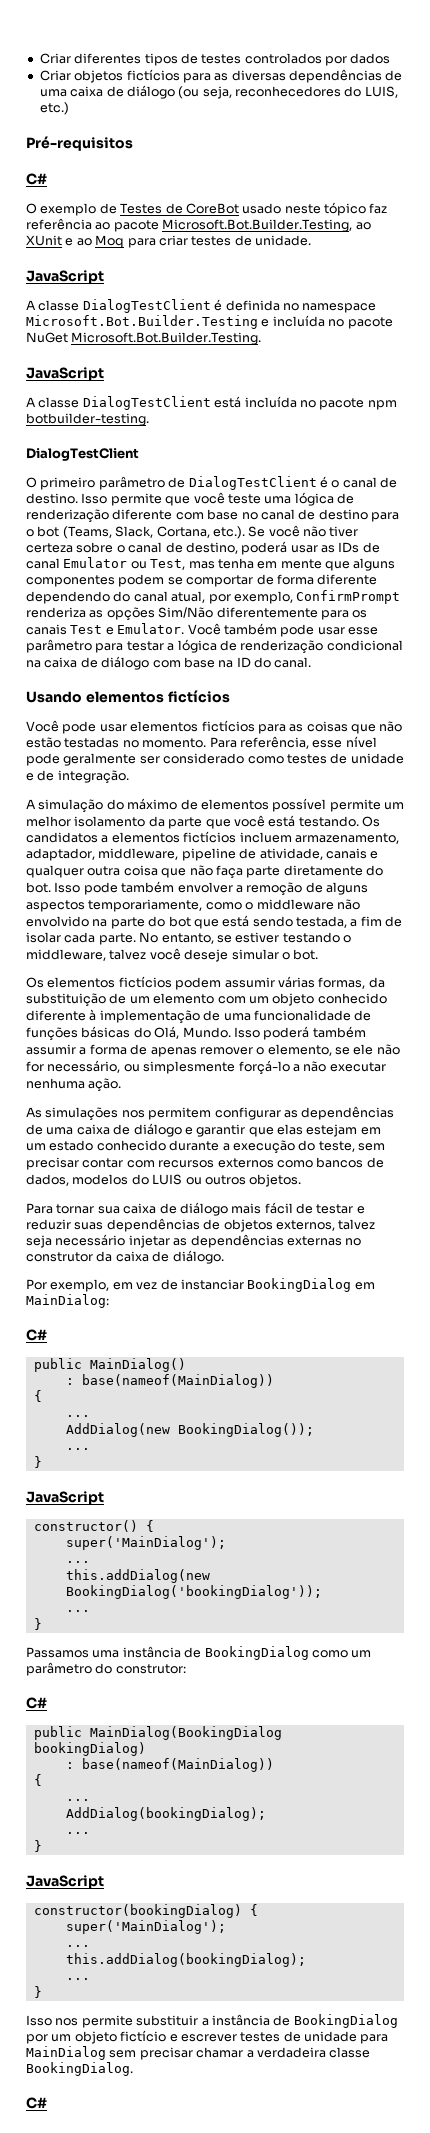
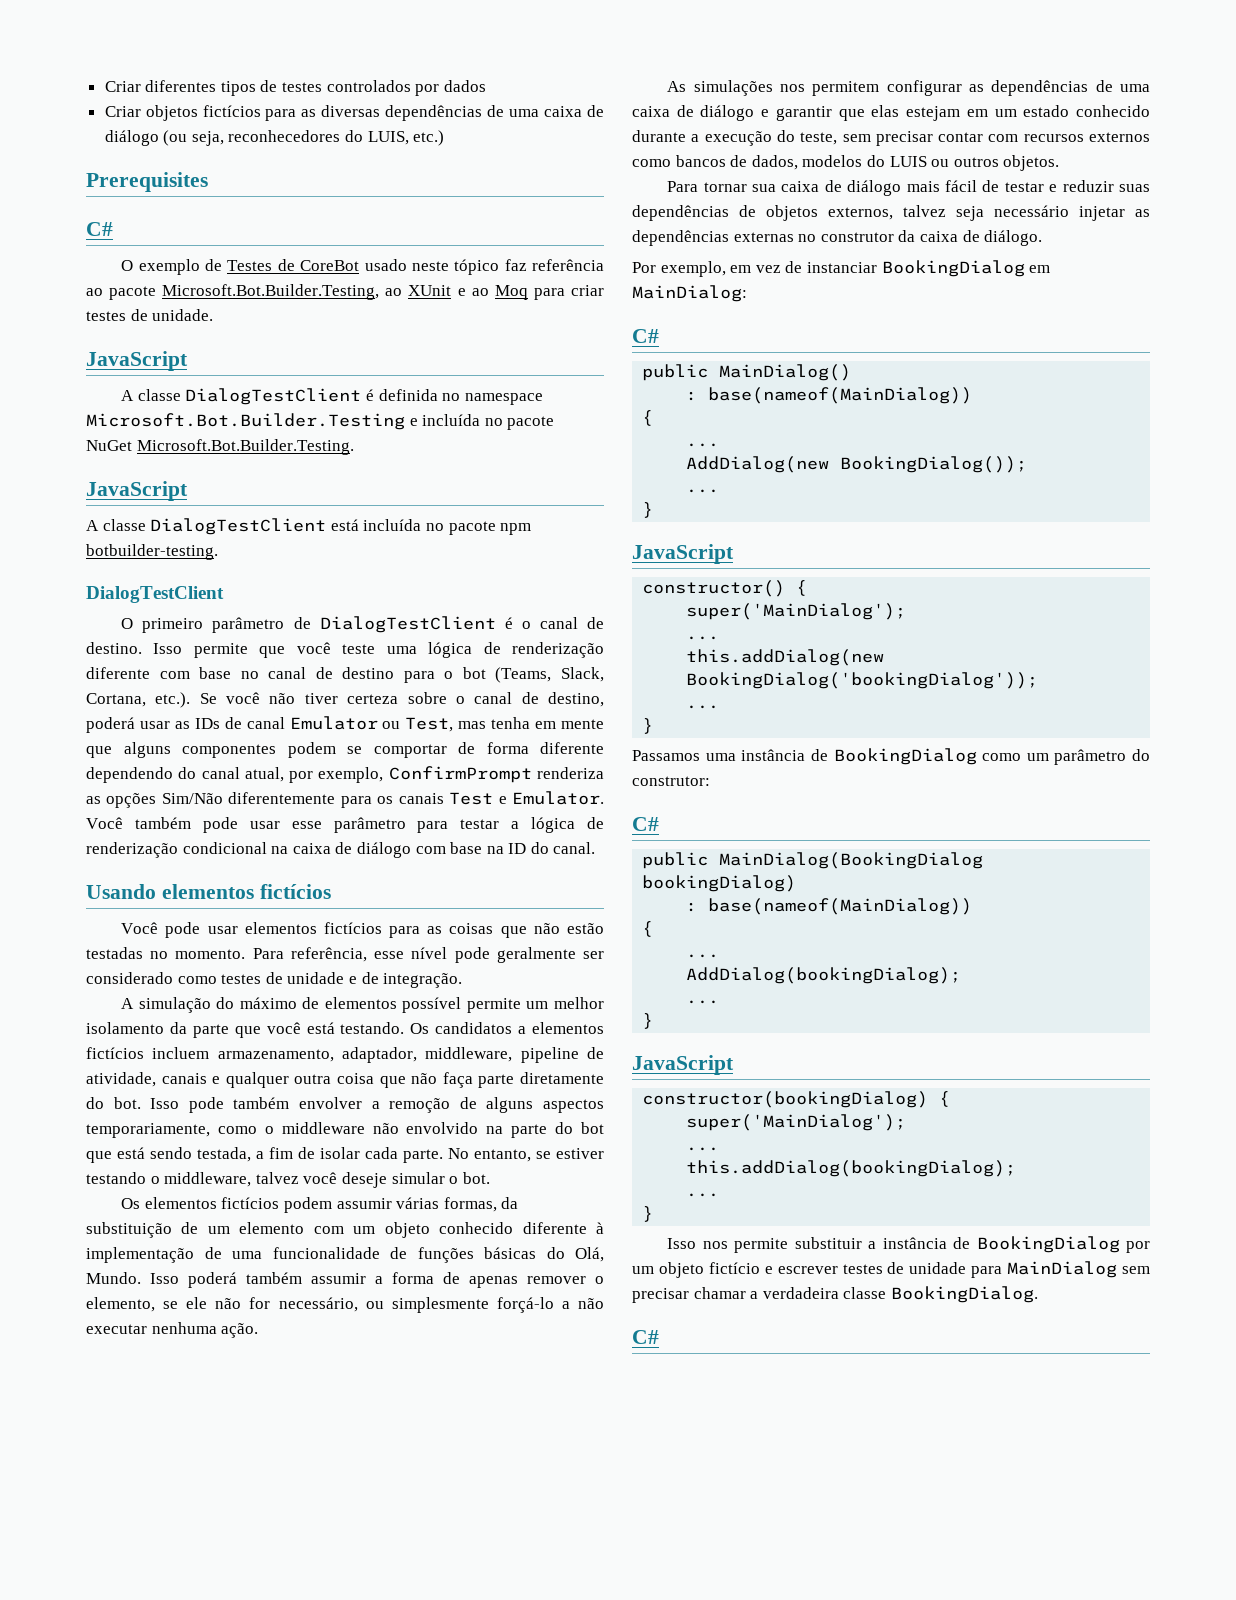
- Pré-requisitos
+ Prerequisites

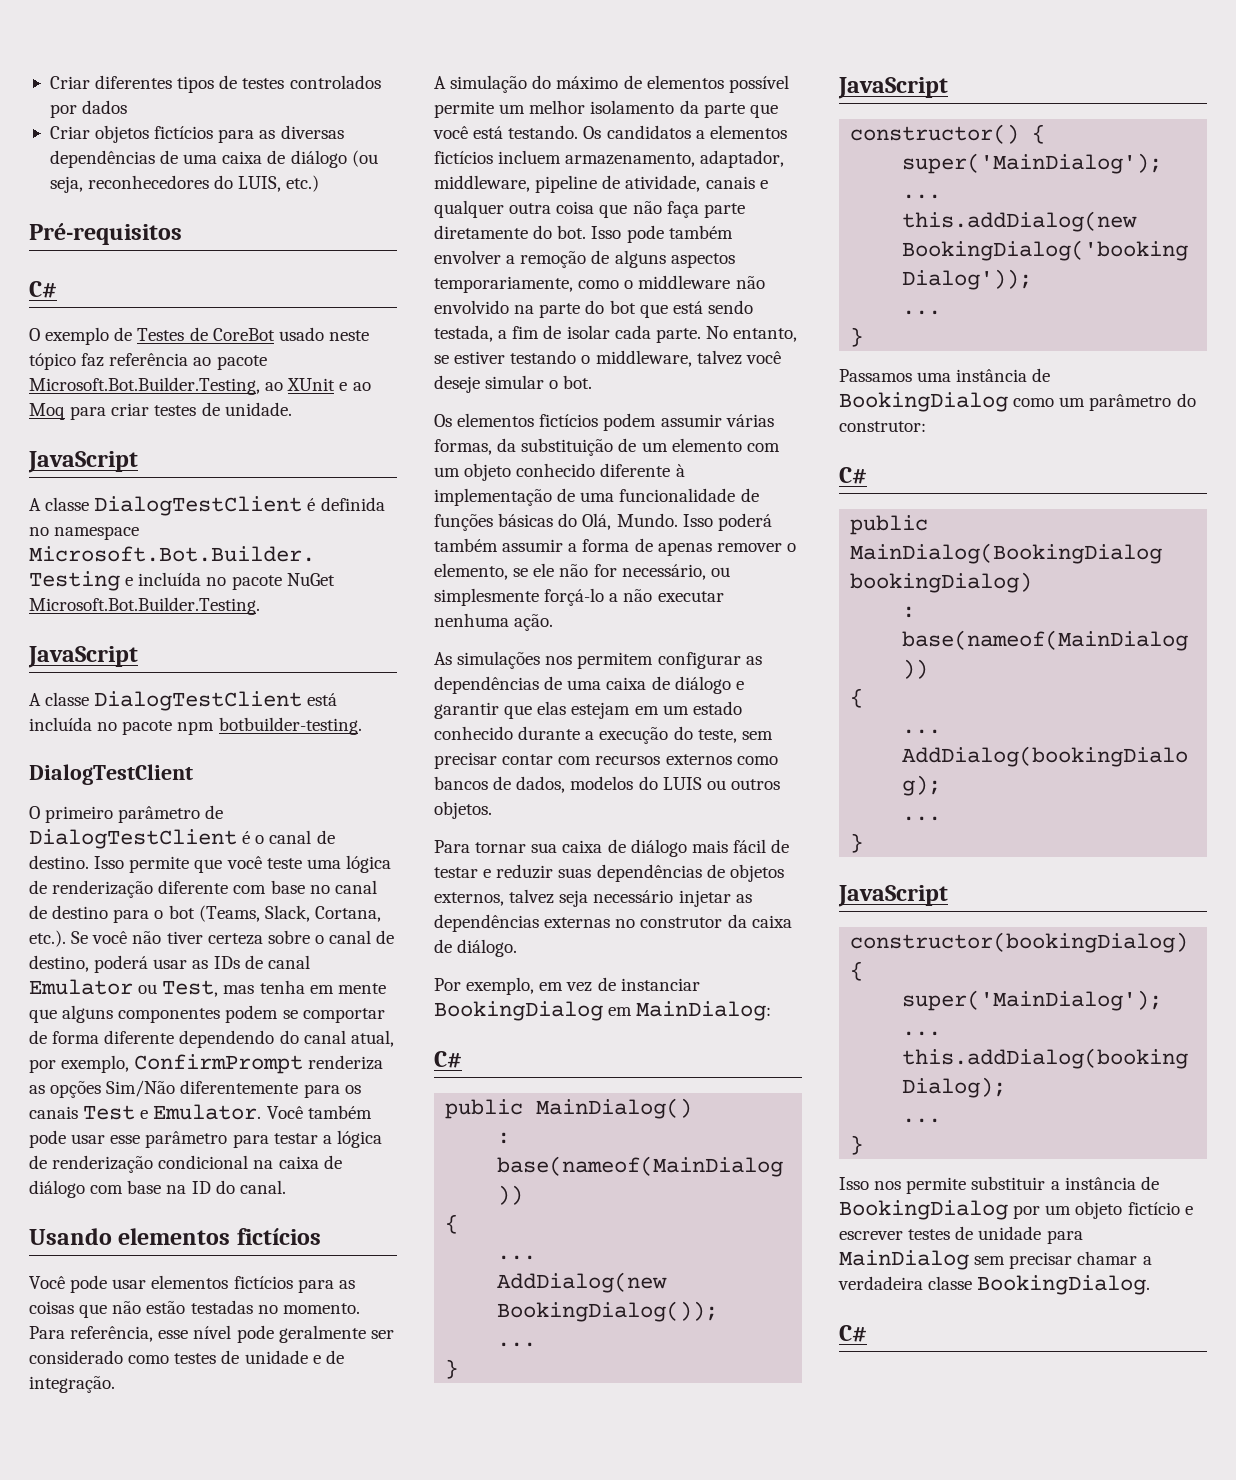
- Prerequisites
+ Pré-requisitos

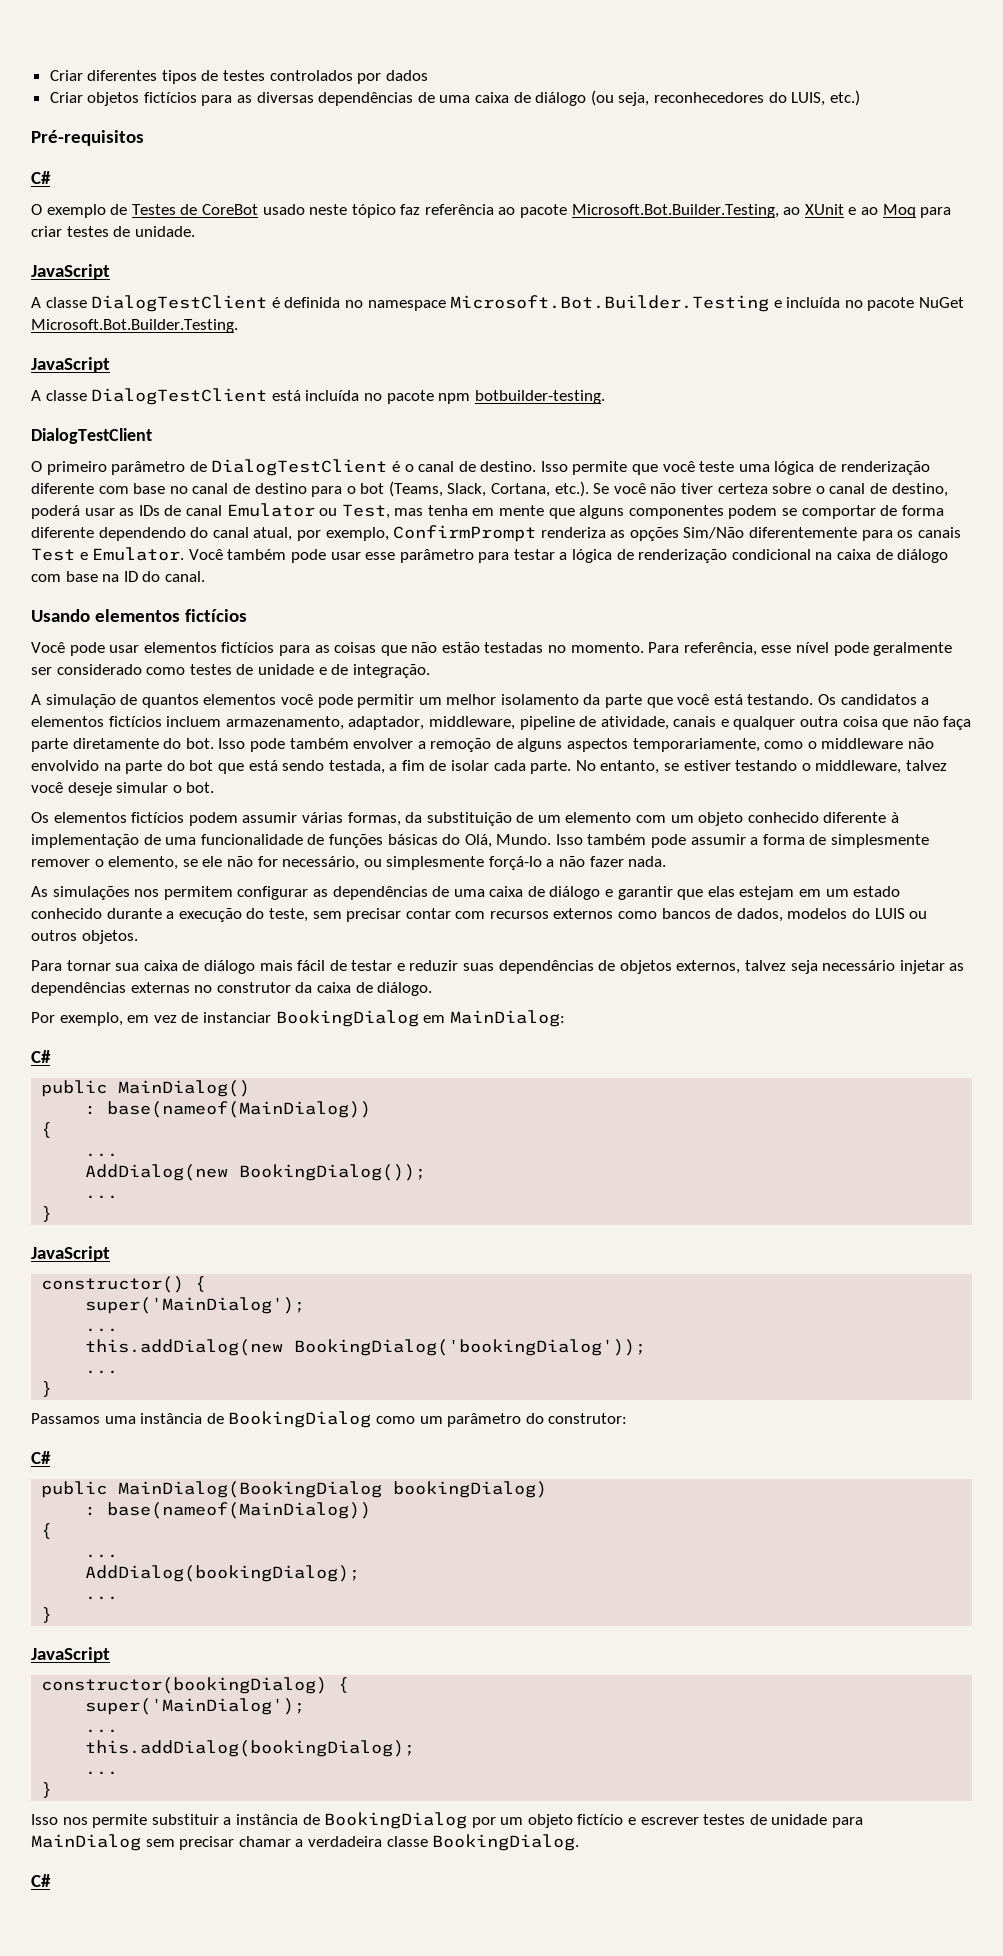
- A simulação do máximo de elementos possível permite um melhor isolamento da parte que você está testando.
+ A simulação de quantos elementos você pode permitir um melhor isolamento da parte que você está testando.
- Isso poderá também assumir a forma de apenas remover o elemento, se ele não for necessário, ou simplesmente forçá-lo a não executar nenhuma ação.
+ Isso também pode assumir a forma de simplesmente remover o elemento, se ele não for necessário, ou simplesmente forçá-lo a não fazer nada.

